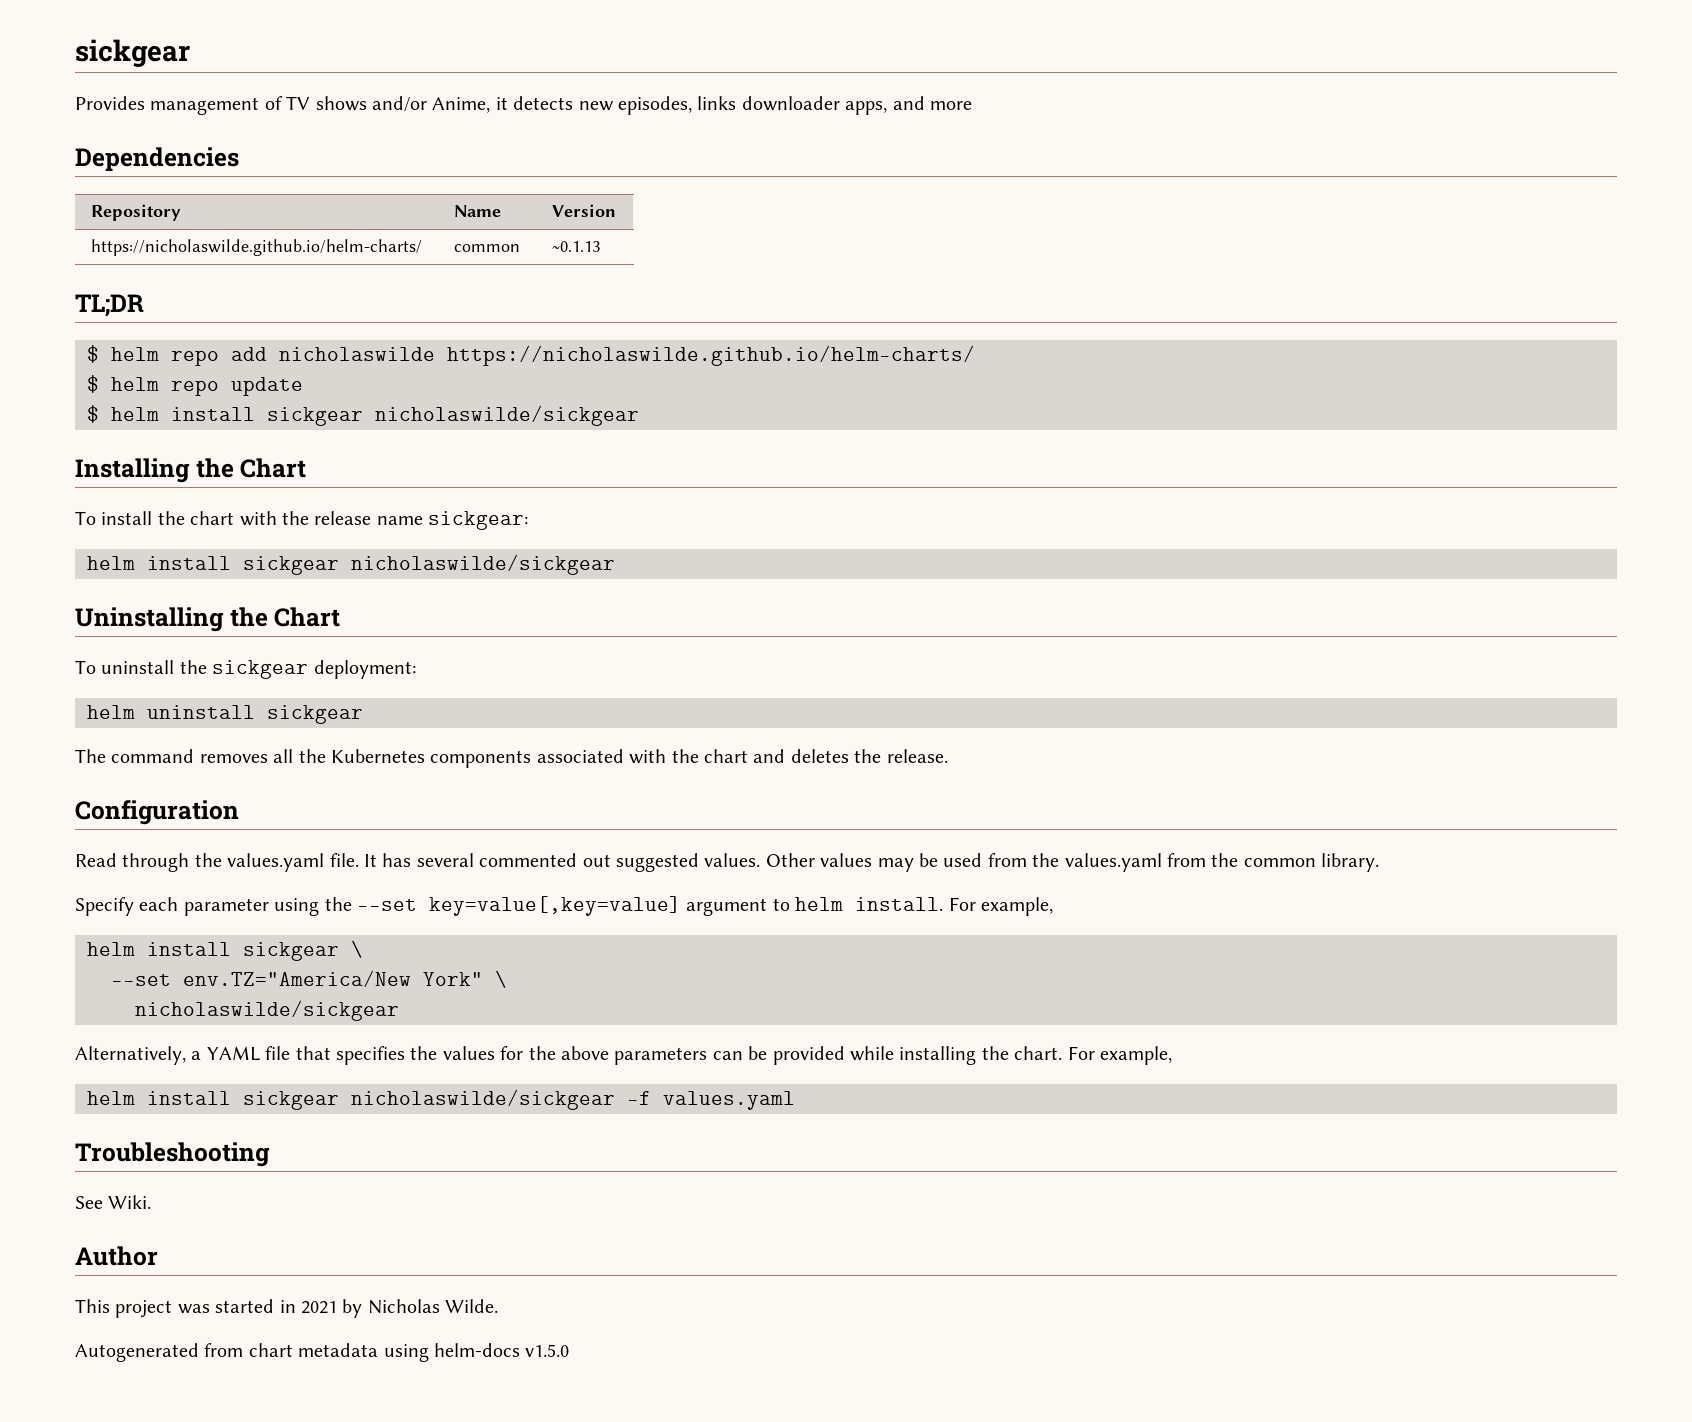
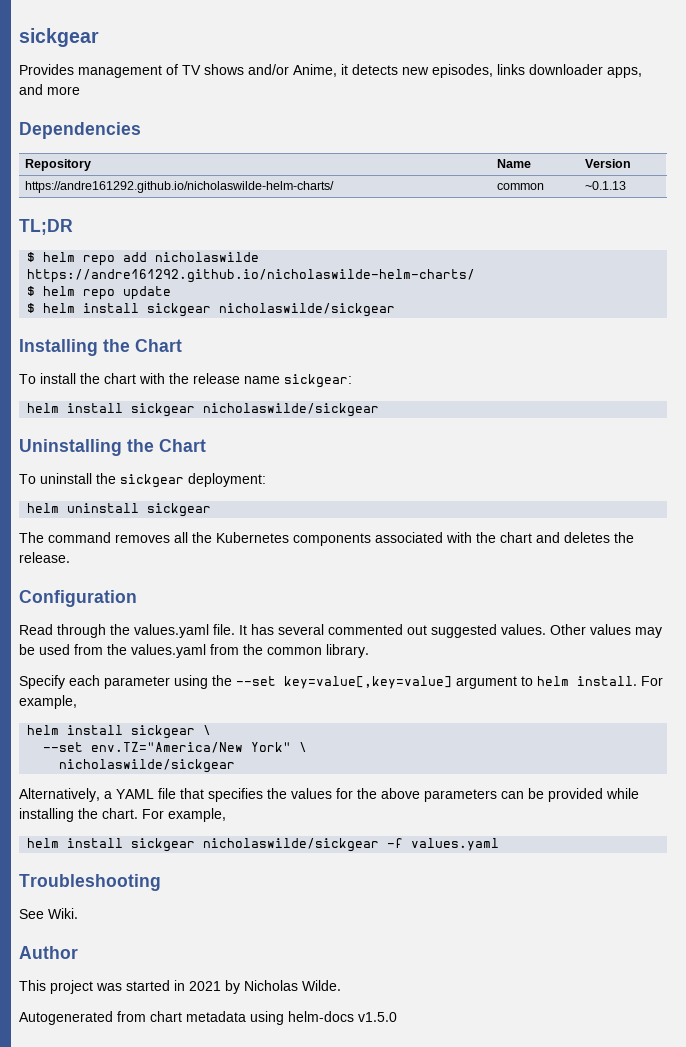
- https://nicholaswilde.github.io/helm-charts/ | common | ~0.1.13
+ https://andre161292.github.io/nicholaswilde-helm-charts/ | common | ~0.1.13
- $ helm repo add nicholaswilde https://nicholaswilde.github.io/helm-charts/
+ $ helm repo add nicholaswilde https://andre161292.github.io/nicholaswilde-helm-charts/

